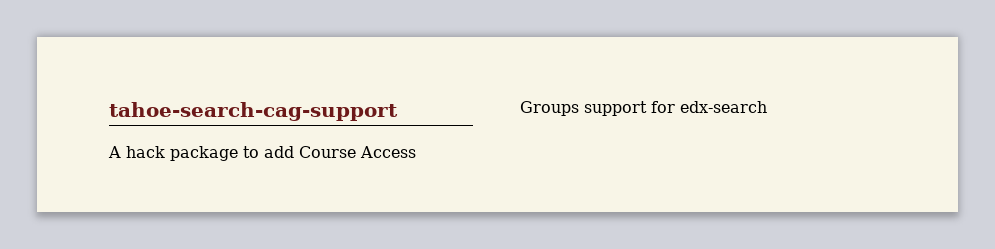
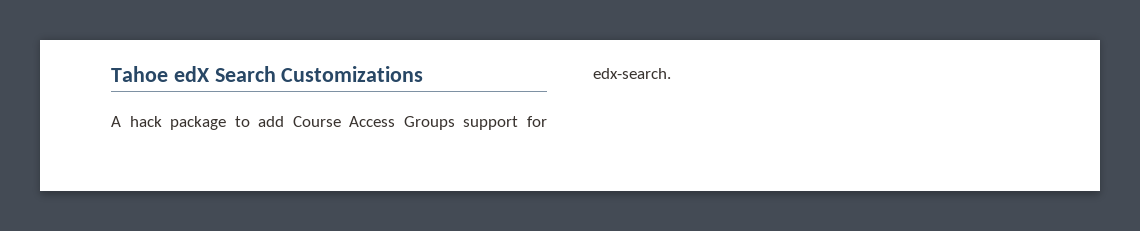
- tahoe-search-cag-support
+ Tahoe edX Search Customizations
- A hack package to add Course Access Groups support for edx-search
+ A hack package to add Course Access Groups support for edx-search.

